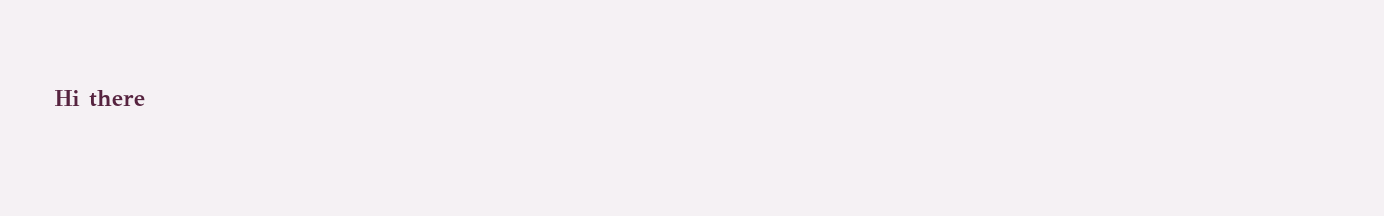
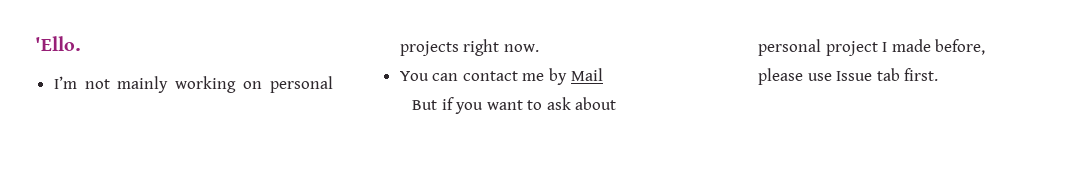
- Hi there
+ 'Ello.
+ I’m not mainly working on personal projects right now.
+ You can contact me by Mail
+ But if you want to ask about personal project I made before, please use Issue tab first.

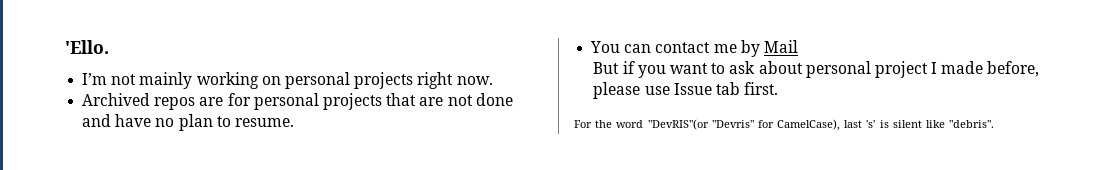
+ Archived repos are for personal projects that are not done and have no plan to resume.
+ For the word "DevRIS"(or "Devris" for CamelCase), last 's' is silent like "debris".

